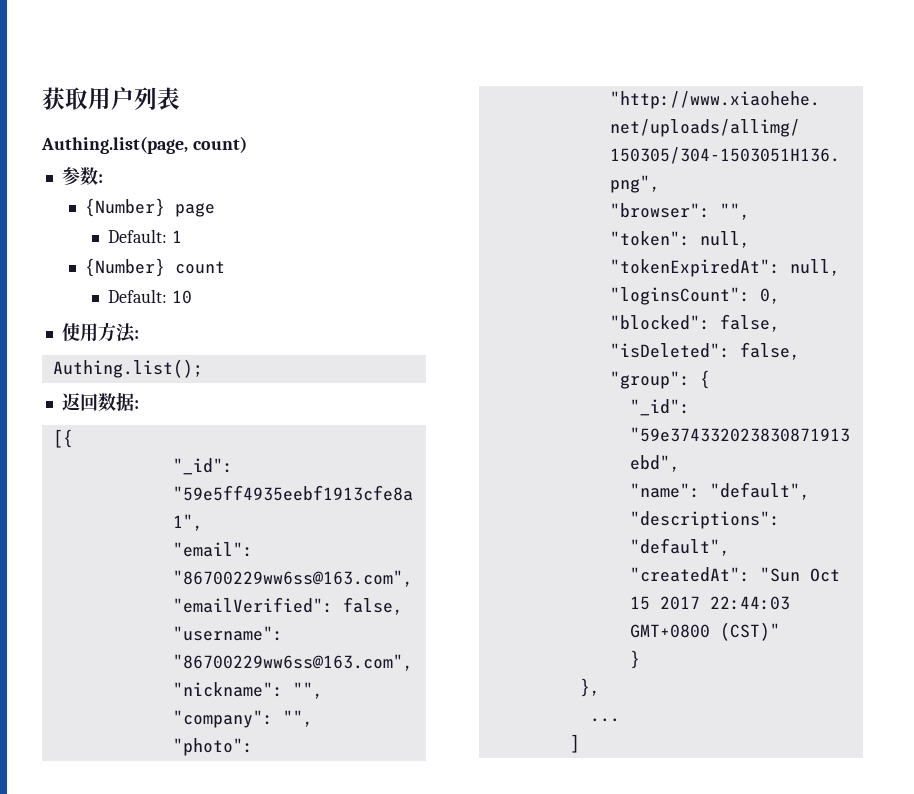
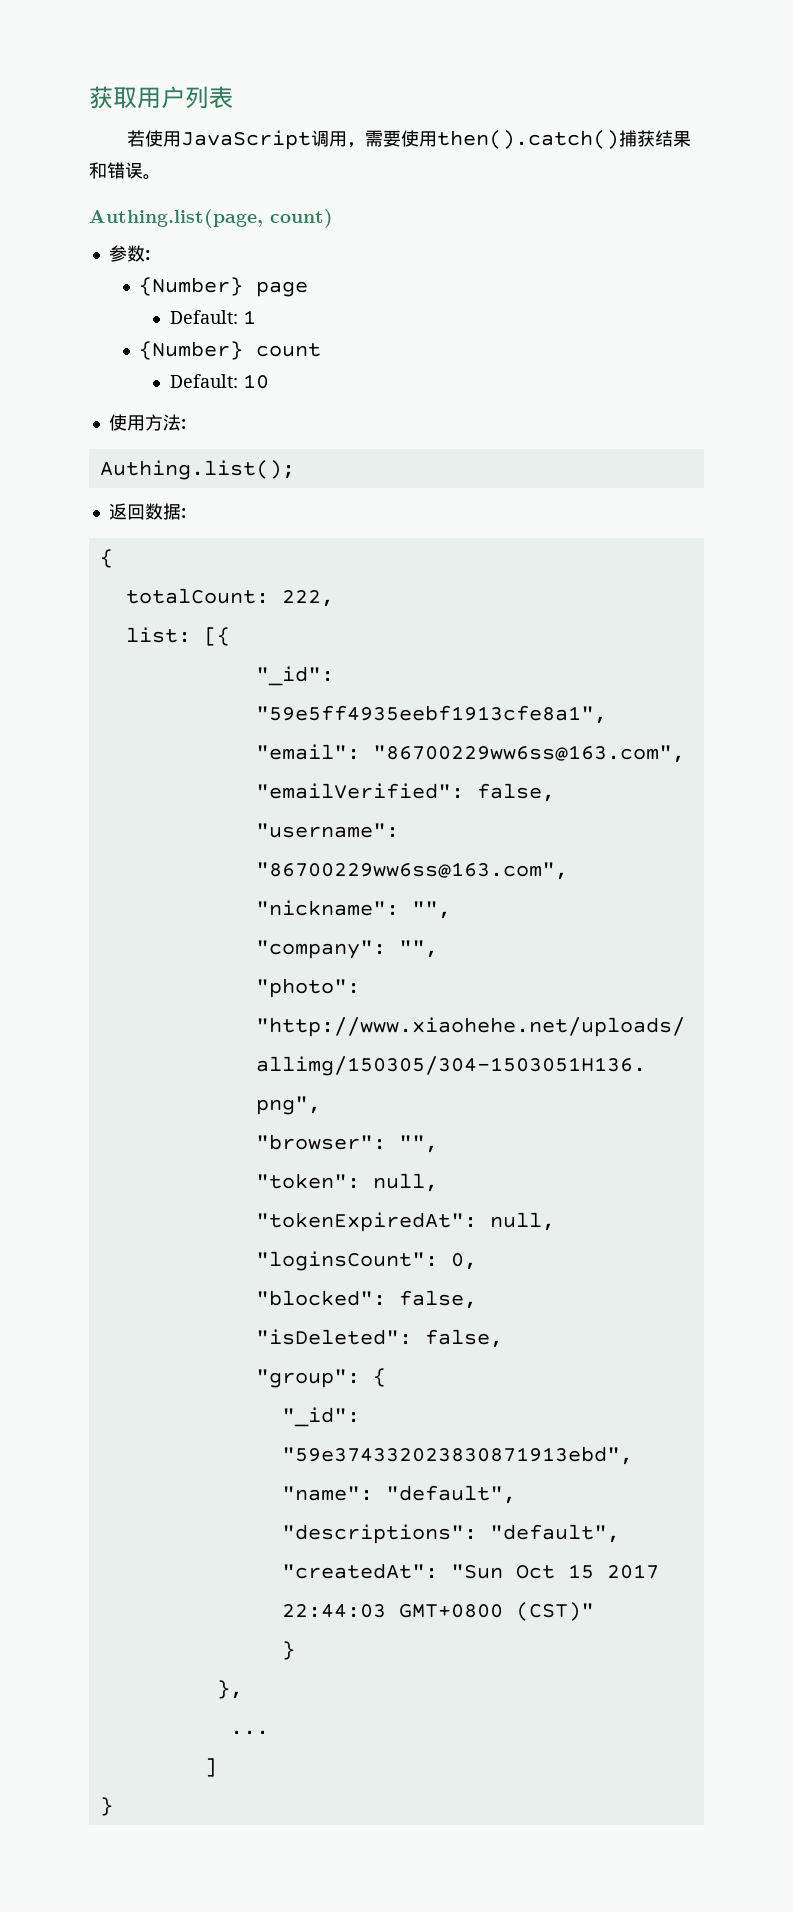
+ 若使用JavaScript调用，需要使用then().catch()捕获结果和错误。
  返回数据:
- [{
+ {
+ totalCount: 222,
+ list: [{
  ]
+ }

